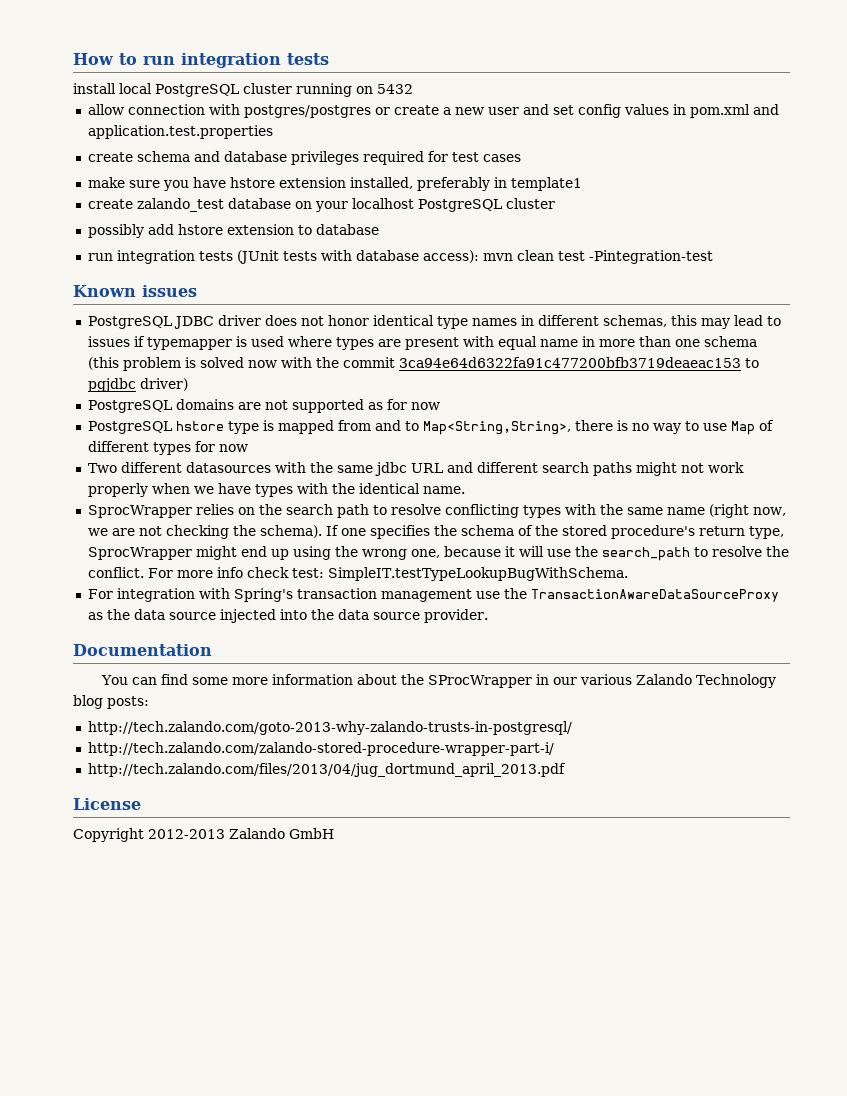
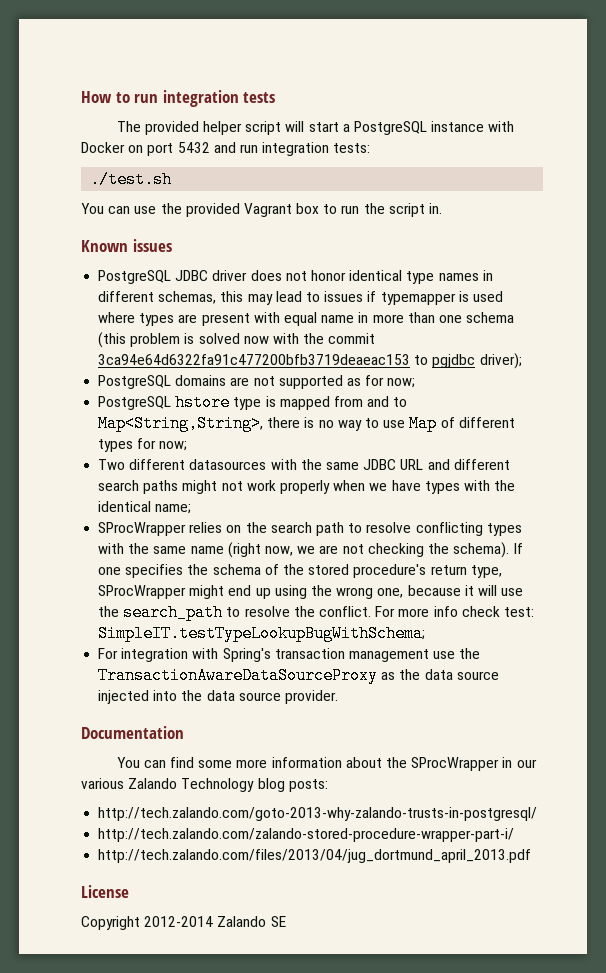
- install local PostgreSQL cluster running on 5432
- allow connection with postgres/postgres or create a new user and set config values in pom.xml and application.test.properties
- create schema and database privileges required for test cases
- make sure you have hstore extension installed, preferably in template1
- create zalando_test database on your localhost PostgreSQL cluster
- possibly add hstore extension to database
- run integration tests (JUnit tests with database access): mvn clean test -Pintegration-test
+ The provided helper script will start a PostgreSQL instance with Docker on port 5432 and run integration tests:
+ ./test.sh
+ You can use the provided Vagrant box to run the script in.
- PostgreSQL JDBC driver does not honor identical type names in different schemas, this may lead to issues if typemapper is used where types are present with equal name in more than one schema (this problem is solved now with the commit 3ca94e64d6322fa91c477200bfb3719deaeac153 to pgjdbc driver)
+ PostgreSQL JDBC driver does not honor identical type names in different schemas, this may lead to issues if typemapper is used where types are present with equal name in more than one schema (this problem is solved now with the commit 3ca94e64d6322fa91c477200bfb3719deaeac153 to pgjdbc driver);
- PostgreSQL domains are not supported as for now
+ PostgreSQL domains are not supported as for now;
- PostgreSQL hstore type is mapped from and to Map<String,String>, there is no way to use Map of different types for now
+ PostgreSQL hstore type is mapped from and to Map<String,String>, there is no way to use Map of different types for now;
- Two different datasources with the same jdbc URL and different search paths might not work properly when we have types with the identical name.
- SprocWrapper relies on the search path to resolve conflicting types with the same name (right now, we are not checking the schema).
+ Two different datasources with the same JDBC URL and different search paths might not work properly when we have types with the identical name;
+ SProcWrapper relies on the search path to resolve conflicting types with the same name (right now, we are not checking the schema).
- If one specifies the schema of the stored procedure's return type, SprocWrapper might end up using the wrong one, because it will use the search_path to resolve the conflict.
+ If one specifies the schema of the stored procedure's return type, SProcWrapper might end up using the wrong one, because it will use the search_path to resolve the conflict.
- For more info check test: SimpleIT.testTypeLookupBugWithSchema.
+ For more info check test: SimpleIT.testTypeLookupBugWithSchema;
- Copyright 2012-2013 Zalando GmbH
+ Copyright 2012-2014 Zalando SE

